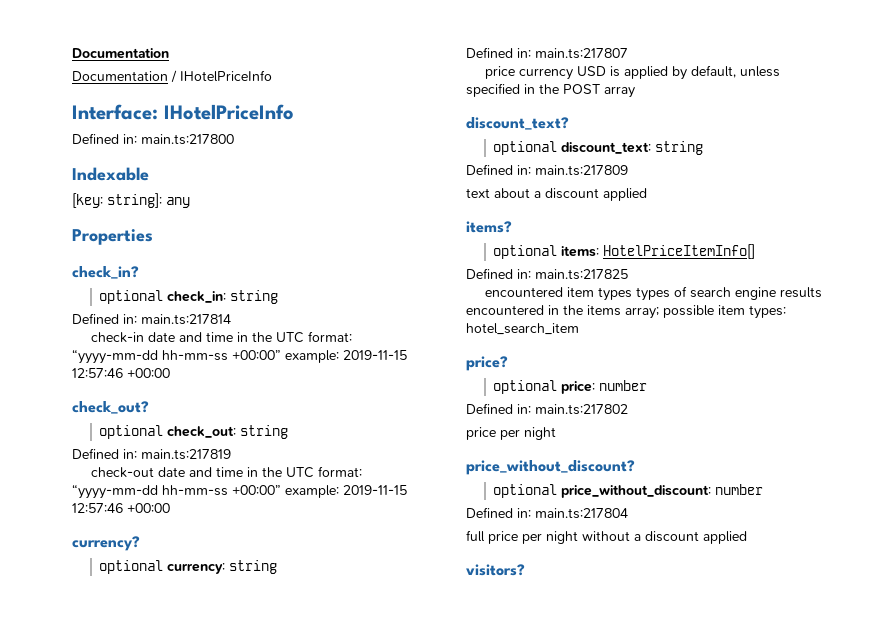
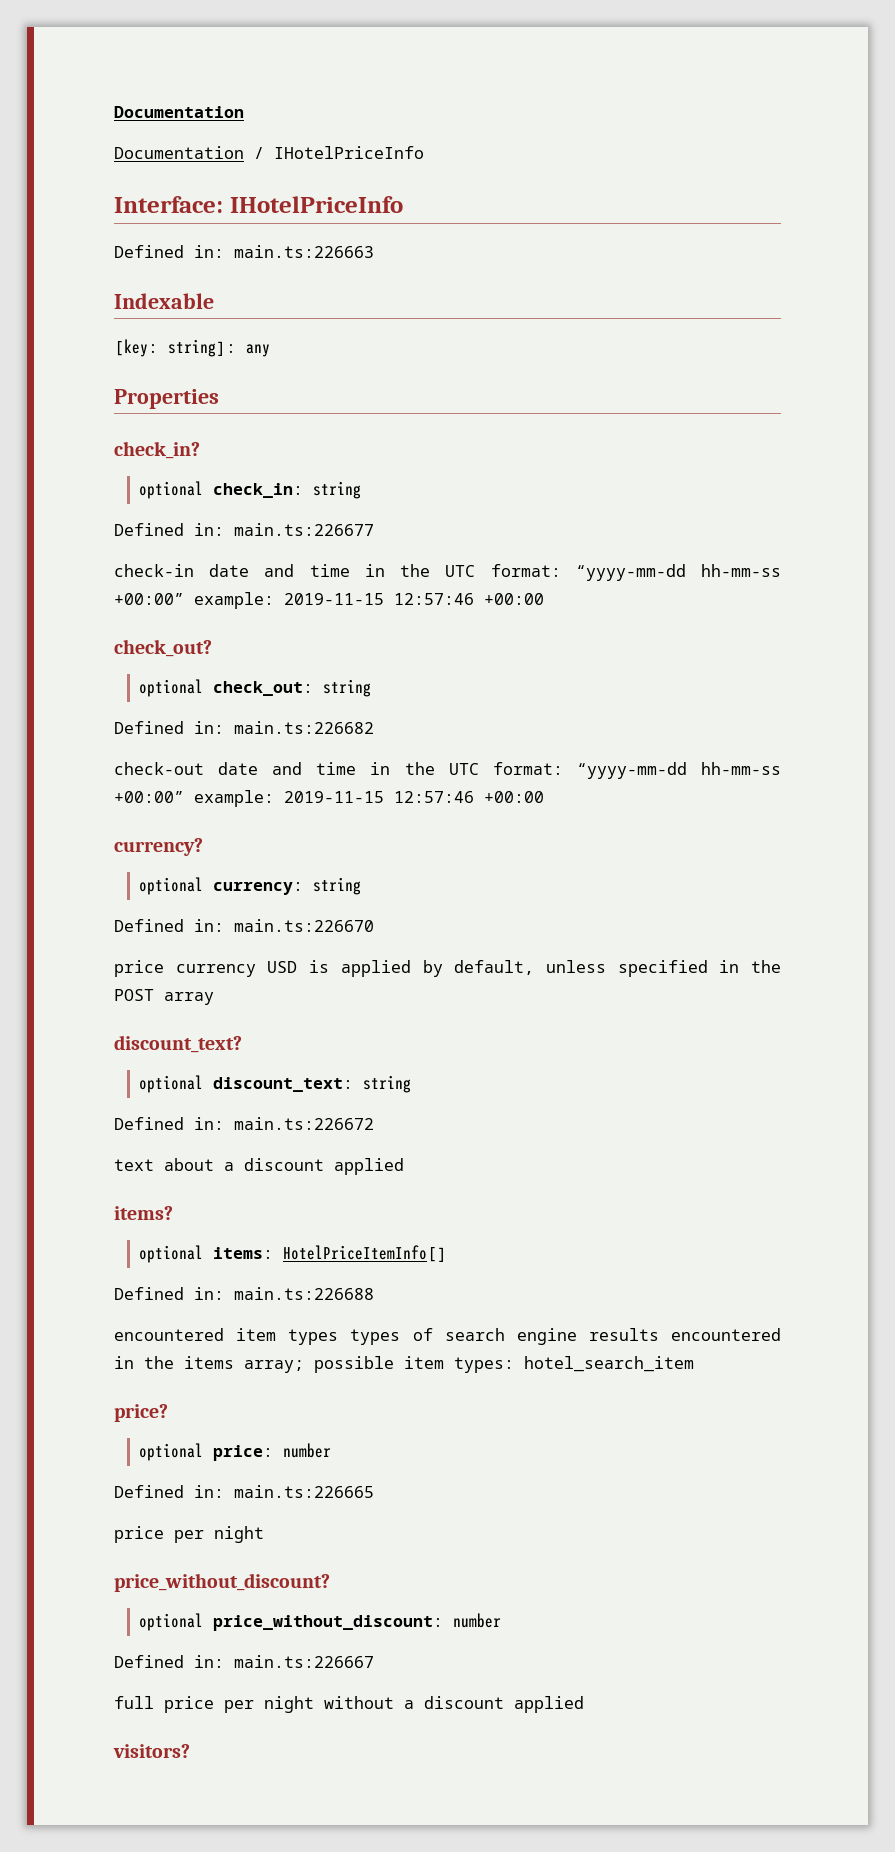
- Defined in: main.ts:217800
+ Defined in: main.ts:226663
- Defined in: main.ts:217814
+ Defined in: main.ts:226677
- Defined in: main.ts:217819
+ Defined in: main.ts:226682
- Defined in: main.ts:217807
+ Defined in: main.ts:226670
- Defined in: main.ts:217809
+ Defined in: main.ts:226672
- Defined in: main.ts:217825
+ Defined in: main.ts:226688
- Defined in: main.ts:217802
+ Defined in: main.ts:226665
- Defined in: main.ts:217804
+ Defined in: main.ts:226667

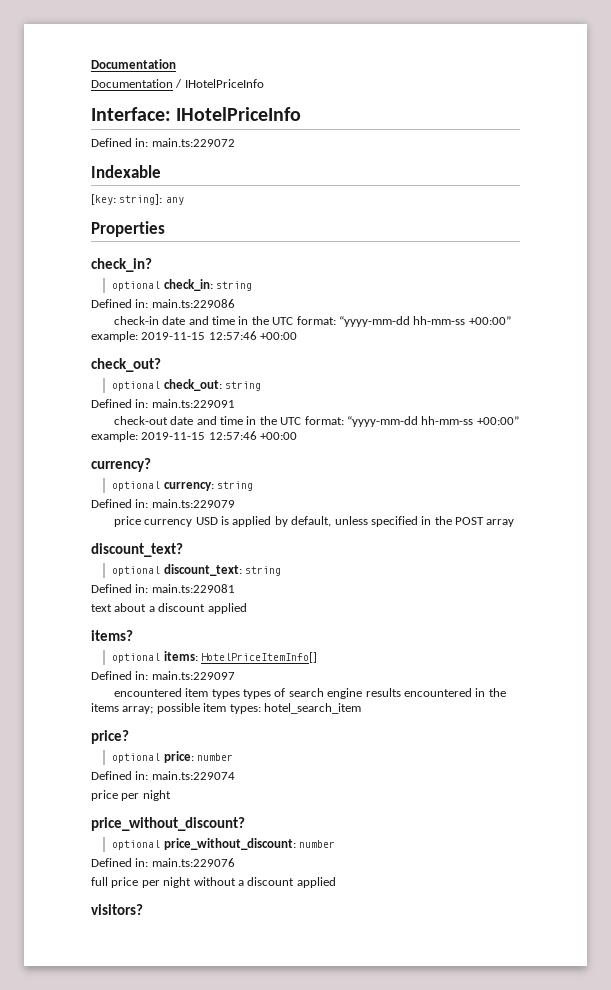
- Defined in: main.ts:226663
+ Defined in: main.ts:229072
- Defined in: main.ts:226677
+ Defined in: main.ts:229086
- Defined in: main.ts:226682
+ Defined in: main.ts:229091
- Defined in: main.ts:226670
+ Defined in: main.ts:229079
- Defined in: main.ts:226672
+ Defined in: main.ts:229081
- Defined in: main.ts:226688
+ Defined in: main.ts:229097
- Defined in: main.ts:226665
+ Defined in: main.ts:229074
- Defined in: main.ts:226667
+ Defined in: main.ts:229076

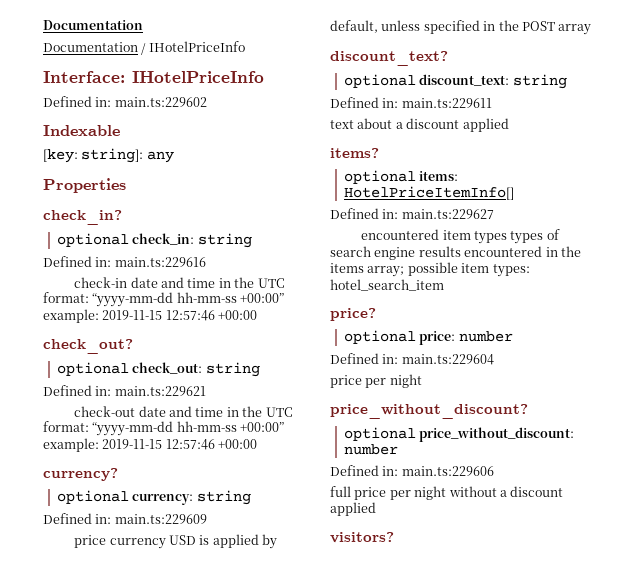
- Defined in: main.ts:229072
+ Defined in: main.ts:229602
- Defined in: main.ts:229086
+ Defined in: main.ts:229616
- Defined in: main.ts:229091
+ Defined in: main.ts:229621
- Defined in: main.ts:229079
+ Defined in: main.ts:229609
- Defined in: main.ts:229081
+ Defined in: main.ts:229611
- Defined in: main.ts:229097
+ Defined in: main.ts:229627
- Defined in: main.ts:229074
+ Defined in: main.ts:229604
- Defined in: main.ts:229076
+ Defined in: main.ts:229606

